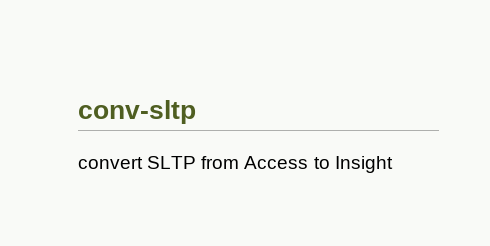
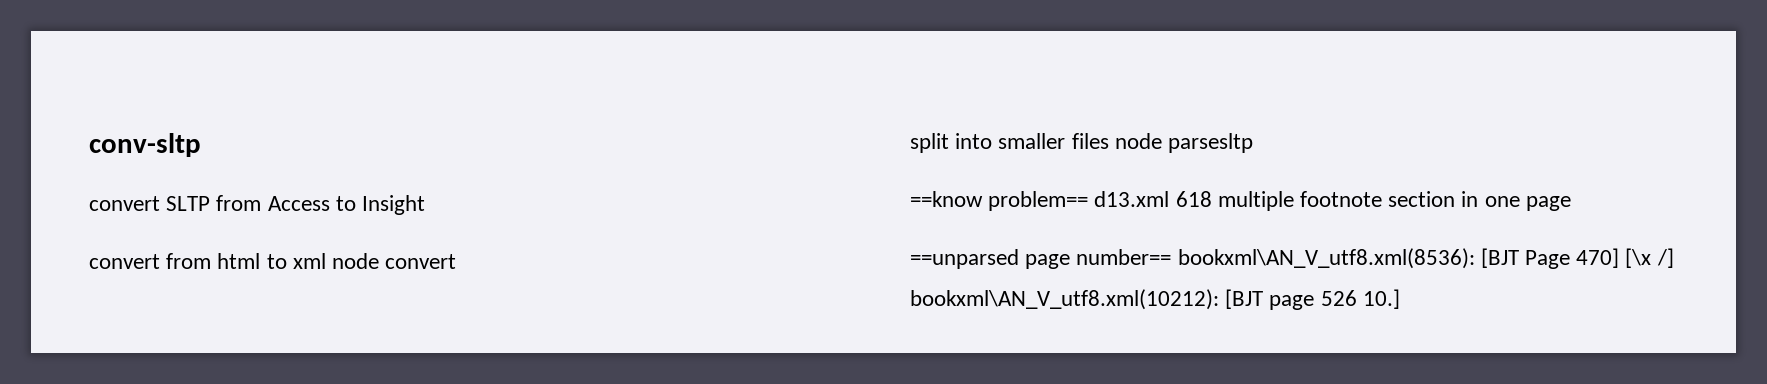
+ convert from html to xml node convert
+ split into smaller files node parsesltp
+ ==know problem== d13.xml 618 multiple footnote section in one page
+ ==unparsed page number== bookxml\AN_V_utf8.xml(8536): [BJT Page 470] [\x /]
+ bookxml\AN_V_utf8.xml(10212): [BJT page 526 10.]

